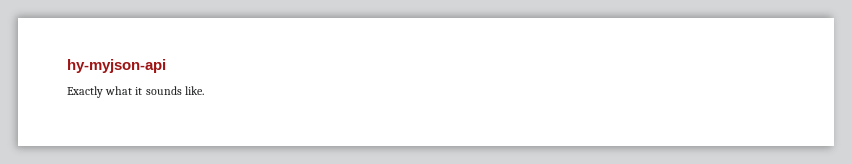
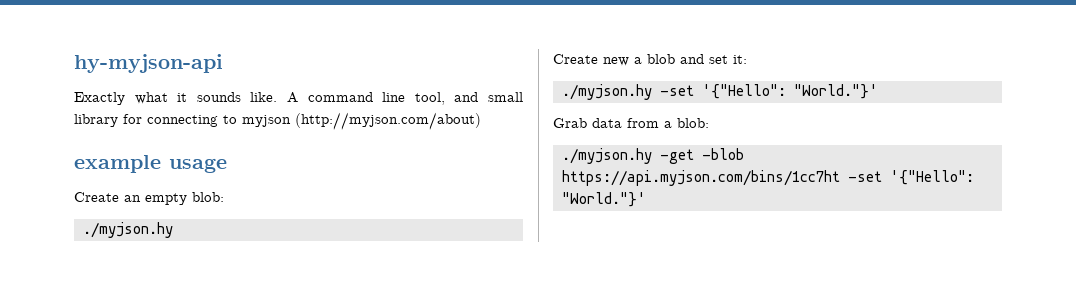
+ A command line tool, and small library for connecting to myjson (http://myjson.com/about)
+ example usage
+ Create an empty blob:
+ ./myjson.hy
+ Create new a blob and set it:
+ ./myjson.hy -set '{"Hello": "World."}'
+ Grab data from a blob:
+ ./myjson.hy -get -blob https://api.myjson.com/bins/1cc7ht -set '{"Hello": "World."}'

